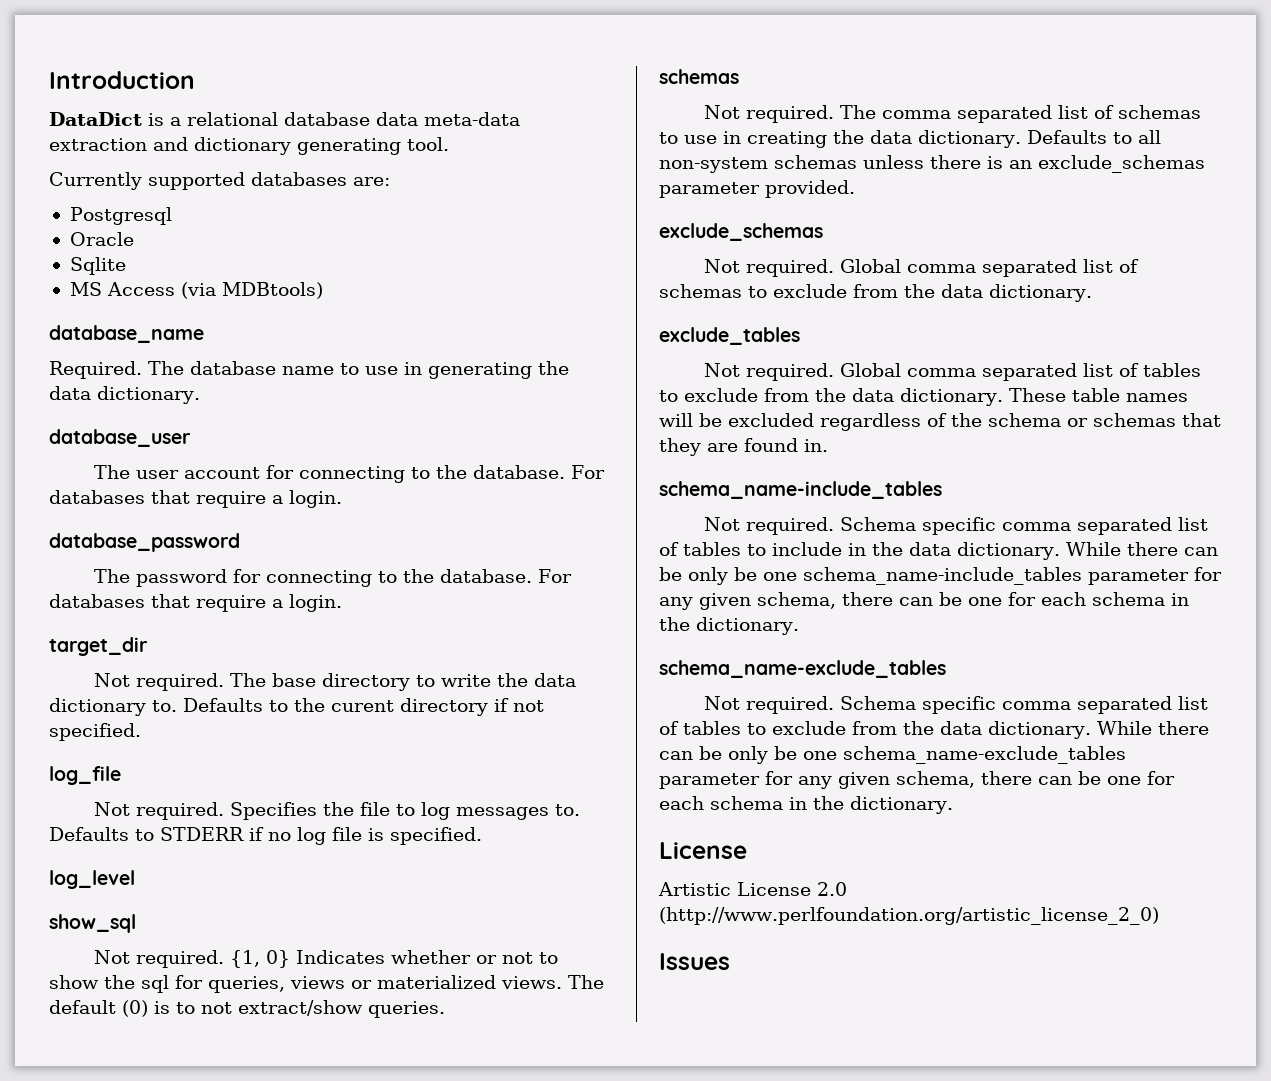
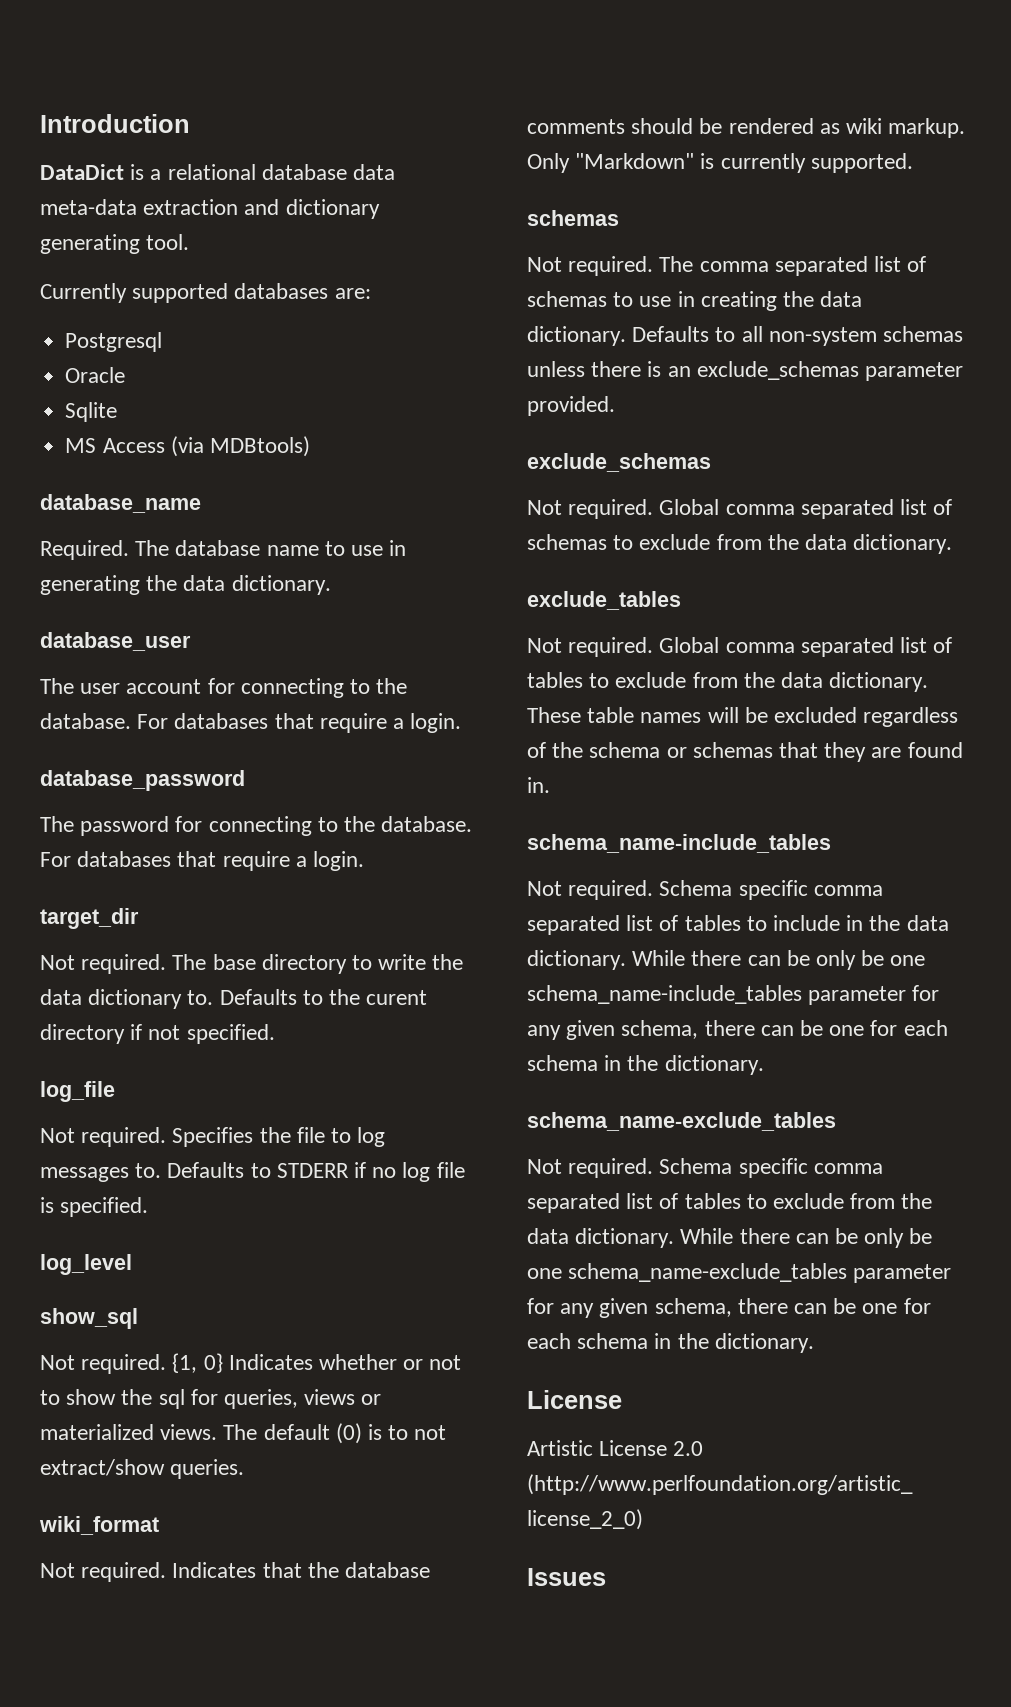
+ wiki_format
+ Not required. Indicates that the database comments should be rendered as wiki markup. Only "Markdown" is currently supported.

